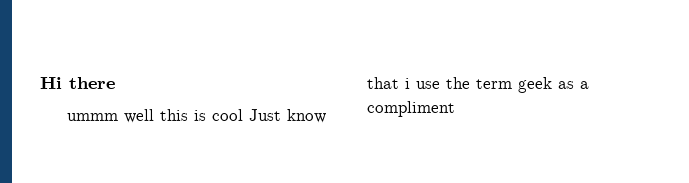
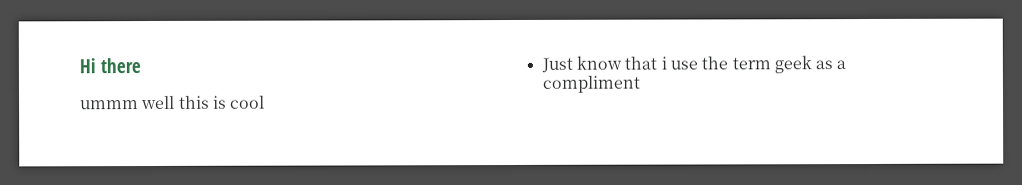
- ummm well this is cool Just know that i use the term geek as a compliment
+ ummm well this is cool
+ Just know that i use the term geek as a compliment

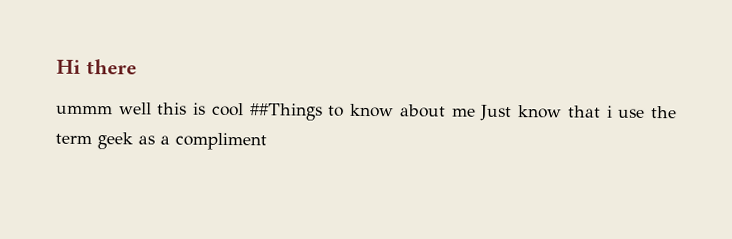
- ummm well this is cool
- Just know that i use the term geek as a compliment
+ ummm well this is cool ##Things to know about me Just know that i use the term geek as a compliment

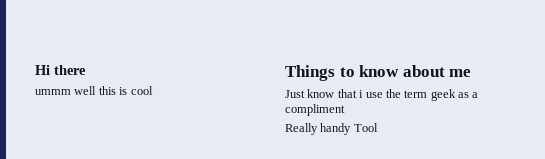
- ummm well this is cool ##Things to know about me Just know that i use the term geek as a compliment
+ ummm well this is cool
+ Things to know about me
+ Just know that i use the term geek as a compliment
+ Really handy Tool

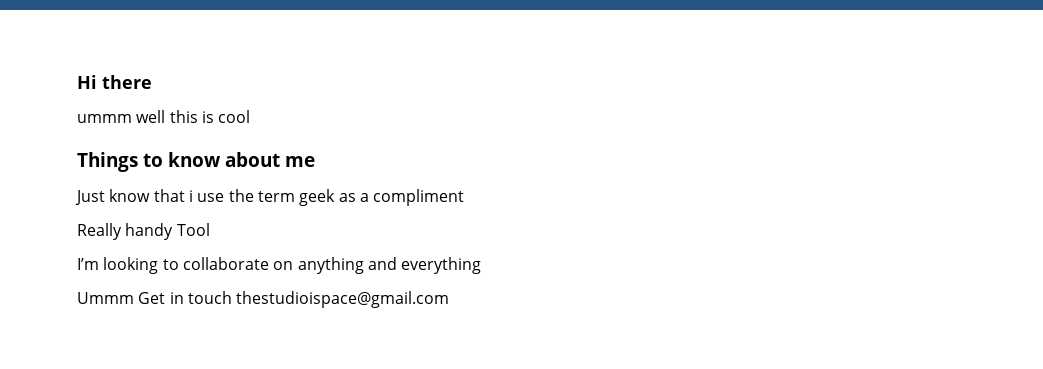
+ I’m looking to collaborate on anything and everything
+ Ummm Get in touch thestudioispace@gmail.com

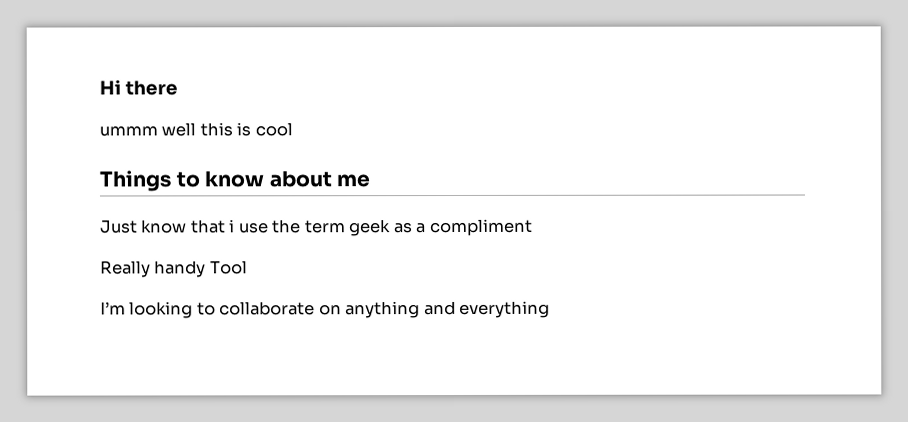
- Ummm Get in touch thestudioispace@gmail.com

